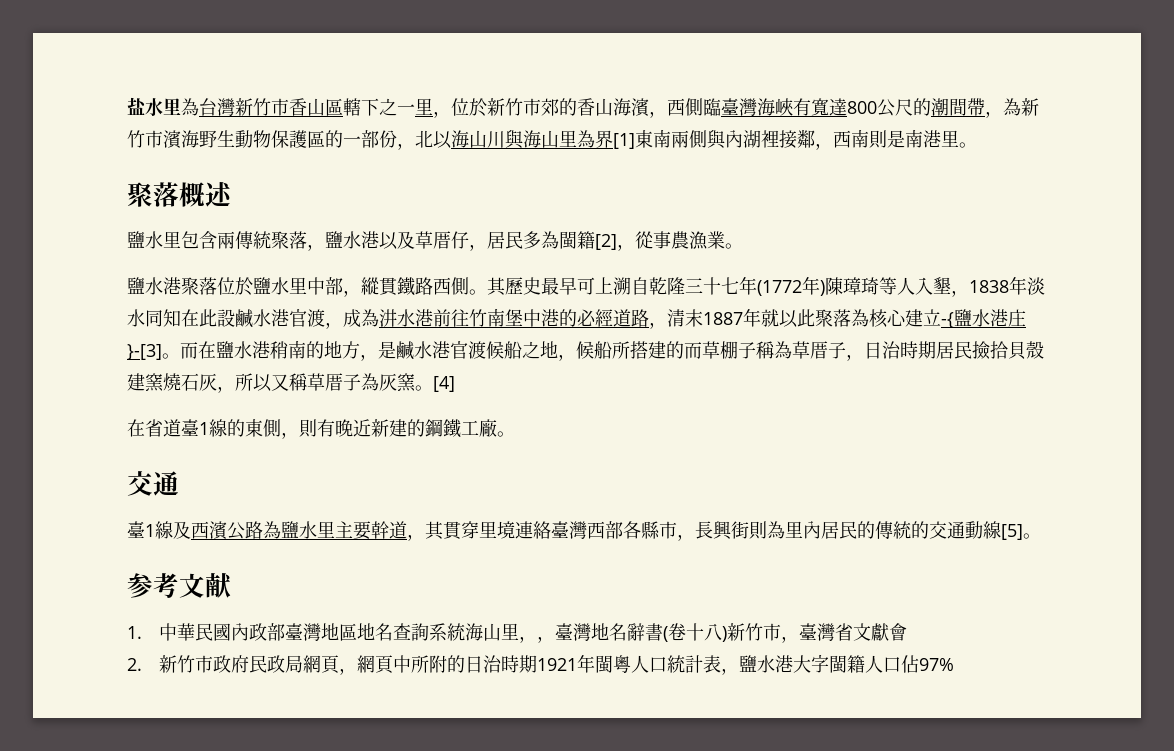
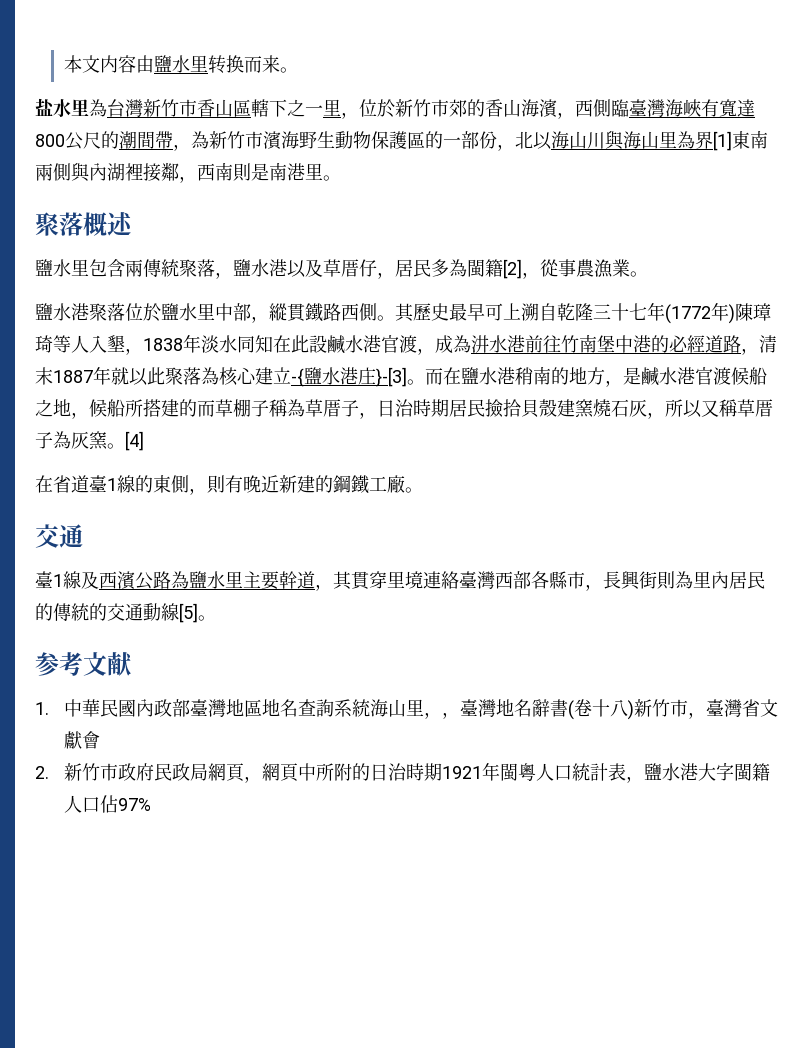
+ 本文内容由鹽水里转换而来。

